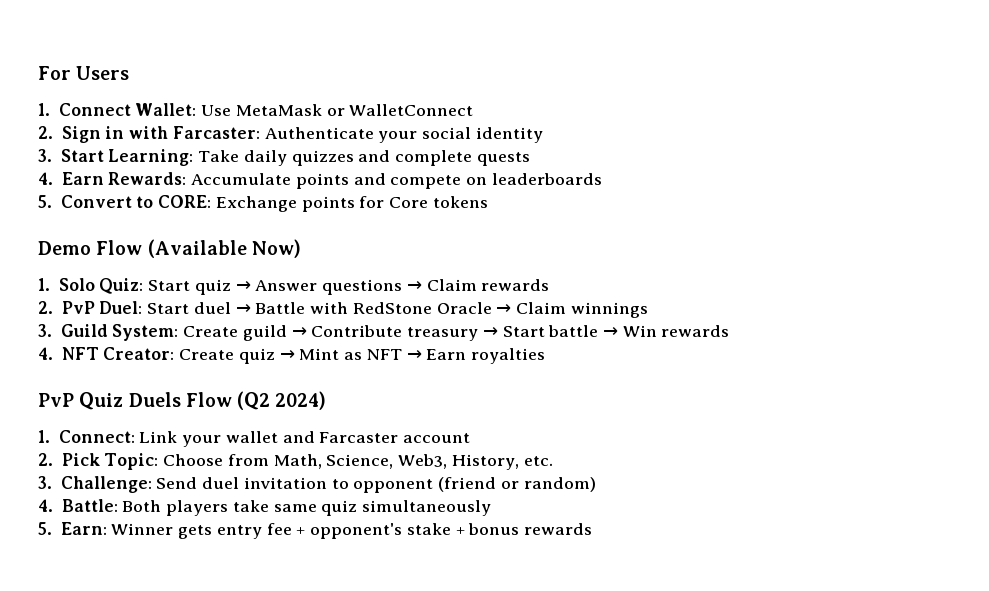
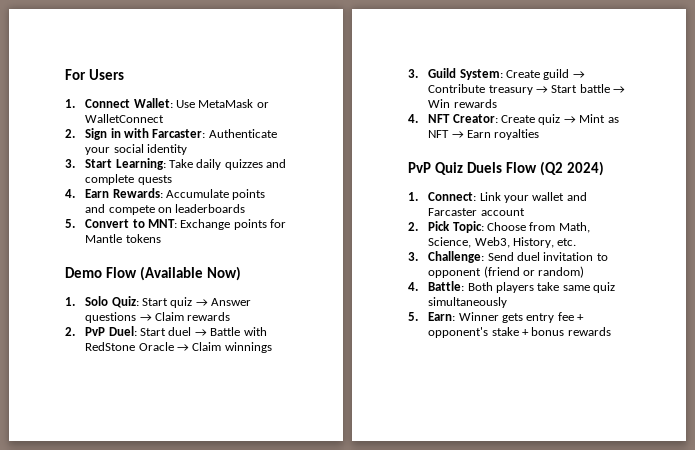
- 5. Convert to CORE: Exchange points for Core tokens
+ 5. Convert to MNT: Exchange points for Mantle tokens

